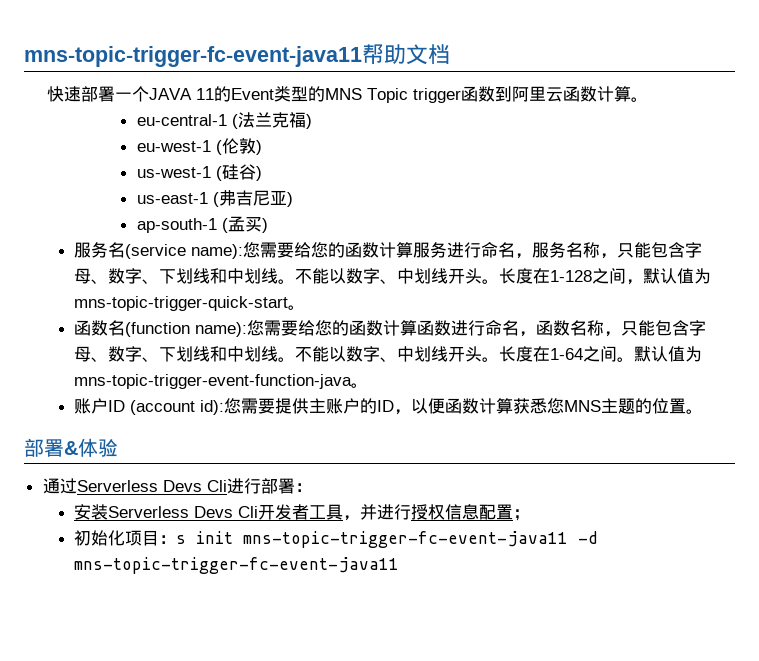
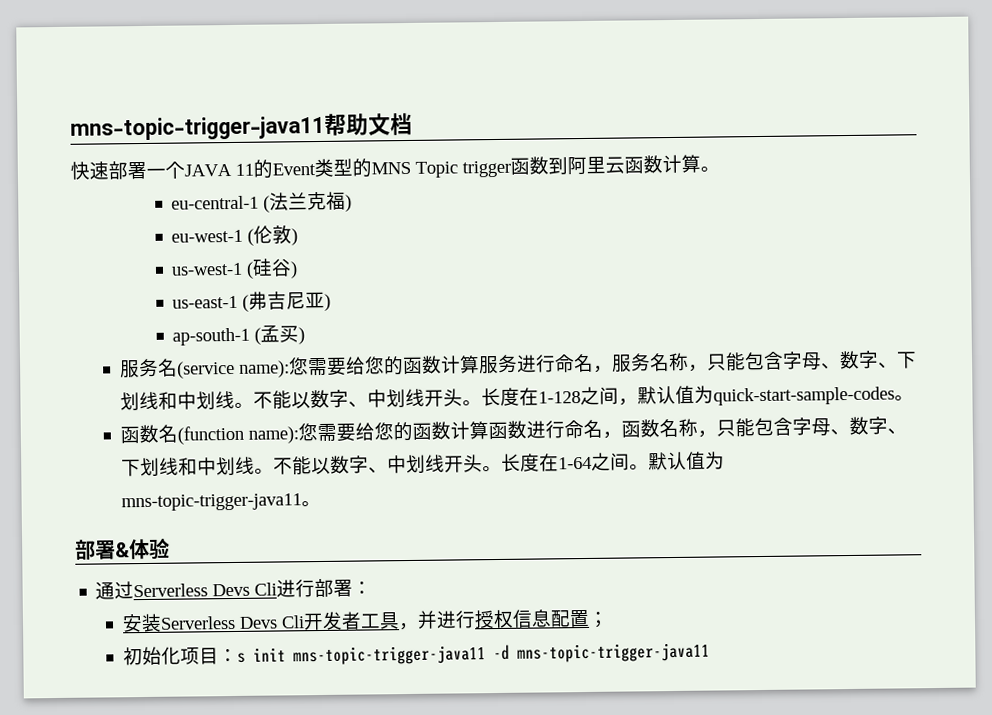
- mns-topic-trigger-fc-event-java11帮助文档
+ mns-topic-trigger-java11帮助文档
- 长度在1-128之间，默认值为mns-topic-trigger-quick-start。
+ 长度在1-128之间，默认值为quick-start-sample-codes。
- 默认值为mns-topic-trigger-event-function-java。
- 账户ID (account id):您需要提供主账户的ID，以便函数计算获悉您MNS主题的位置。
+ 默认值为mns-topic-trigger-java11。
- 初始化项目：s init mns-topic-trigger-fc-event-java11 -d mns-topic-trigger-fc-event-java11
+ 初始化项目：s init mns-topic-trigger-java11 -d mns-topic-trigger-java11

